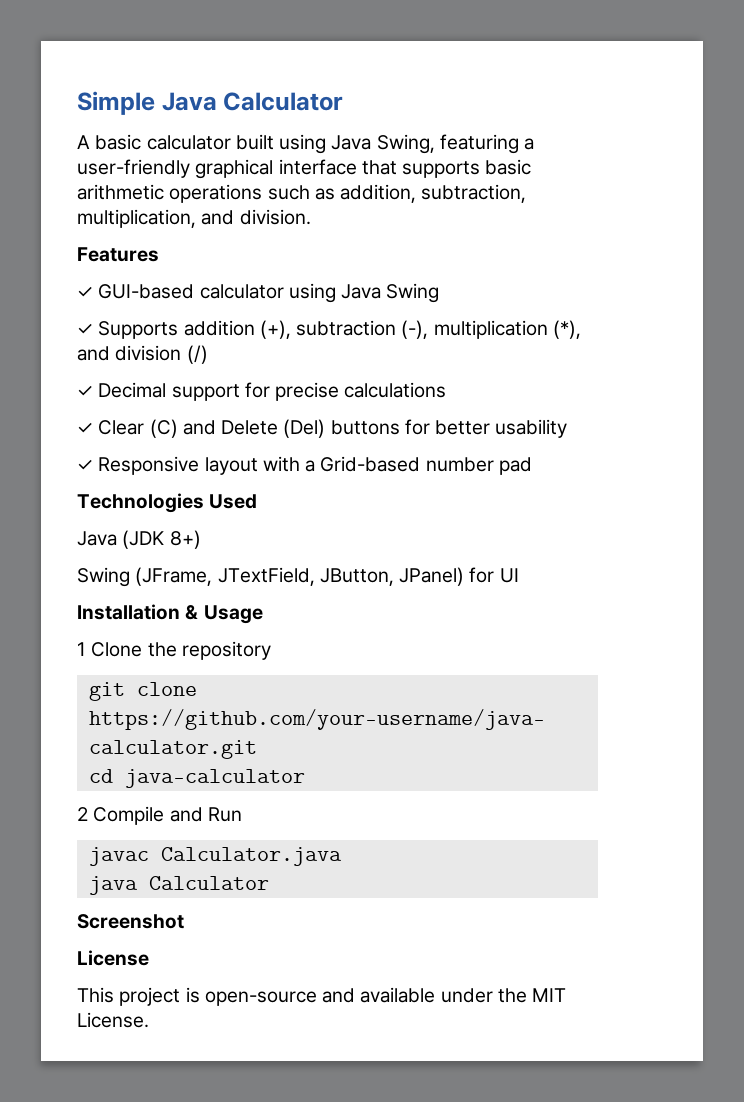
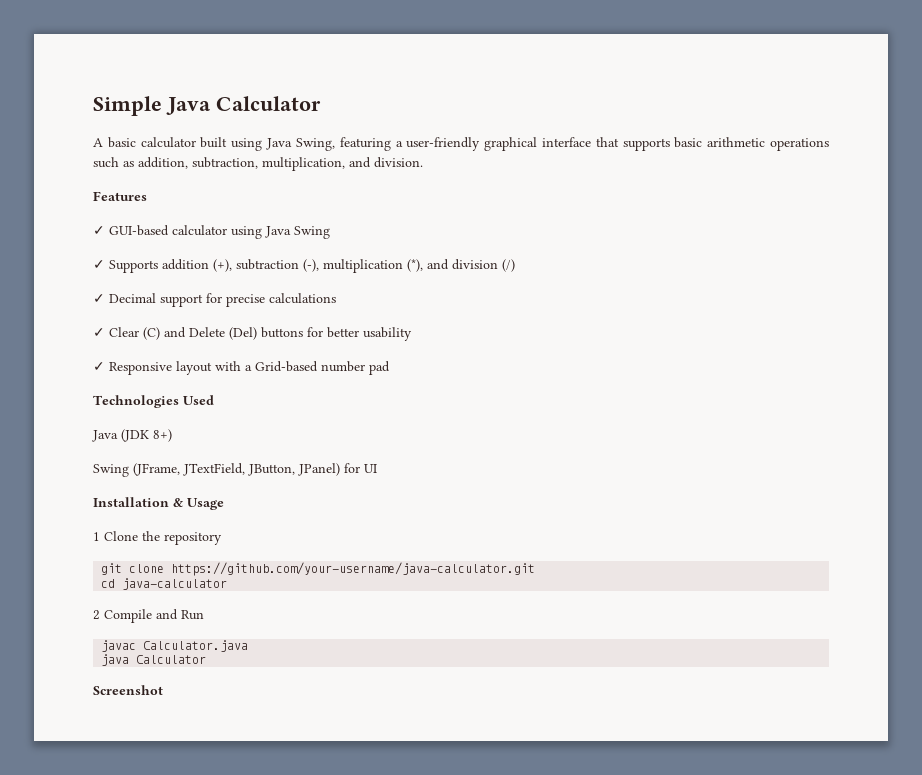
- License
- This project is open-source and available under the MIT License.

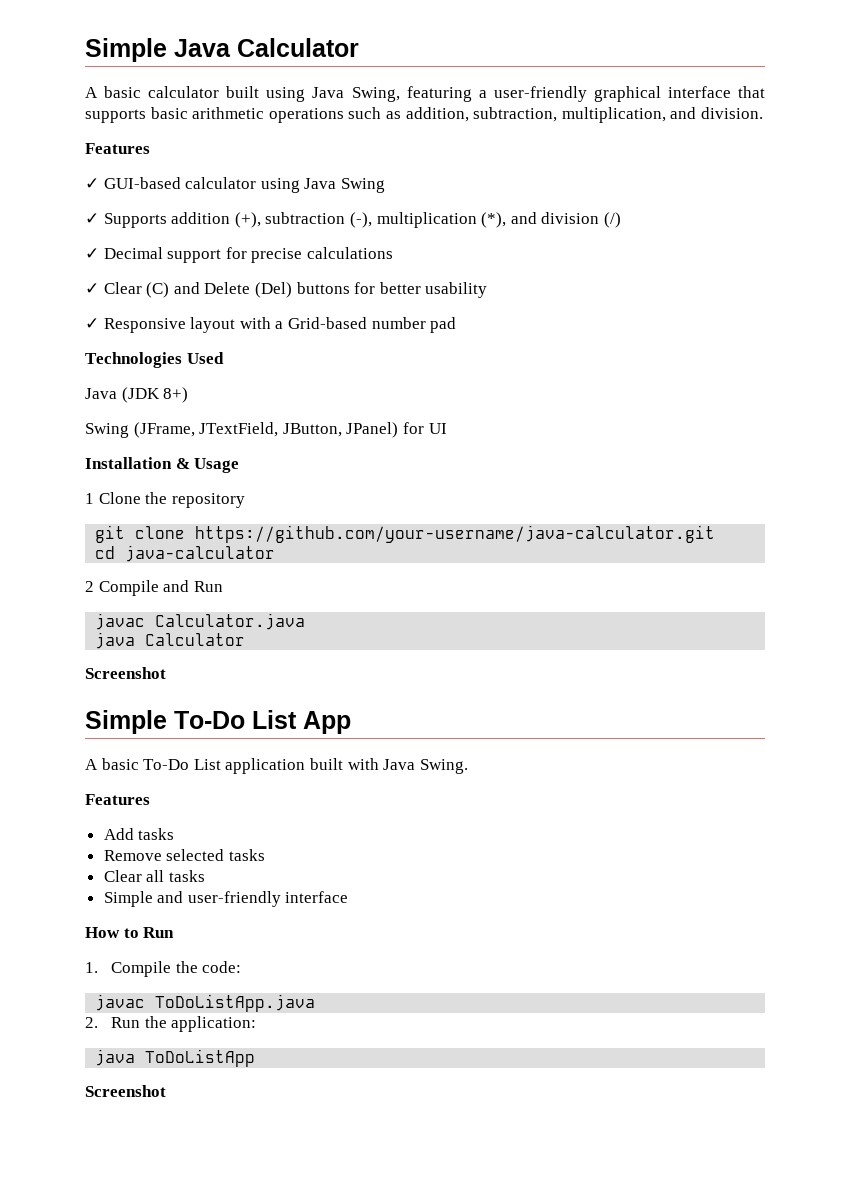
+ Simple To-Do List App
+ A basic To-Do List application built with Java Swing.
+ Features
+ Add tasks
+ Remove selected tasks
+ Clear all tasks
+ Simple and user-friendly interface
+ How to Run
+ 1. Compile the code:
+ javac ToDoListApp.java
+ 2. Run the application:
+ java ToDoListApp
+ Screenshot

